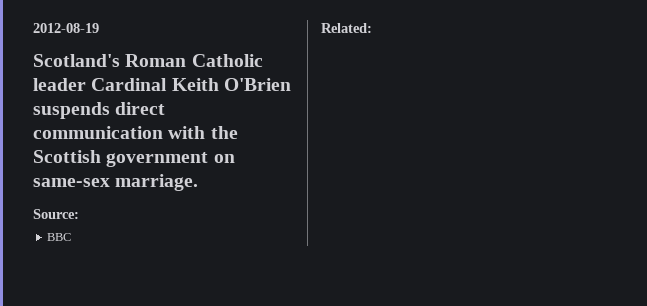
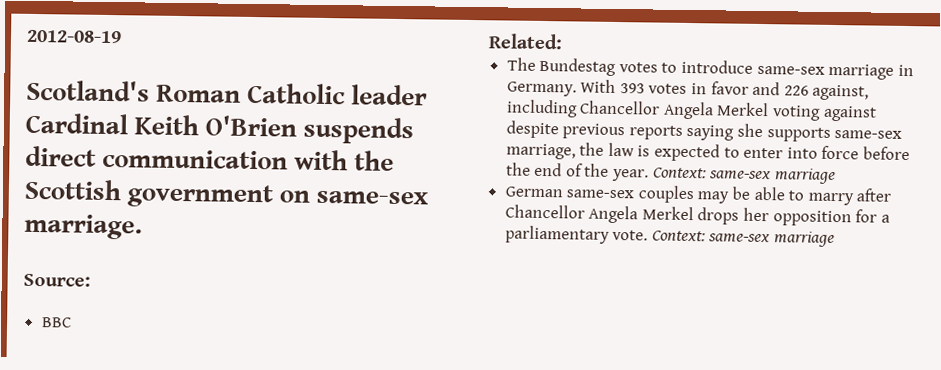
+ The Bundestag votes to introduce same-sex marriage in Germany. With 393 votes in favor and 226 against, including Chancellor Angela Merkel voting against despite previous reports saying she supports same-sex marriage, the law is expected to enter into force before the end of the year. Context: same-sex marriage
+ German same-sex couples may be able to marry after Chancellor Angela Merkel drops her opposition for a parliamentary vote. Context: same-sex marriage

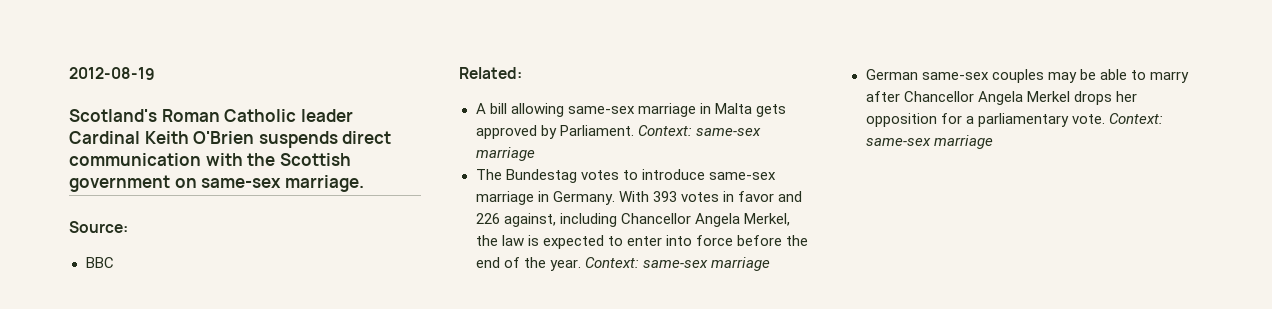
+ A bill allowing same-sex marriage in Malta gets approved by Parliament. Context: same-sex marriage
- With 393 votes in favor and 226 against, including Chancellor Angela Merkel voting against despite previous reports saying she supports same-sex marriage, the law is expected to enter into force before the end of the year.
+ With 393 votes in favor and 226 against, including Chancellor Angela Merkel, the law is expected to enter into force before the end of the year.

